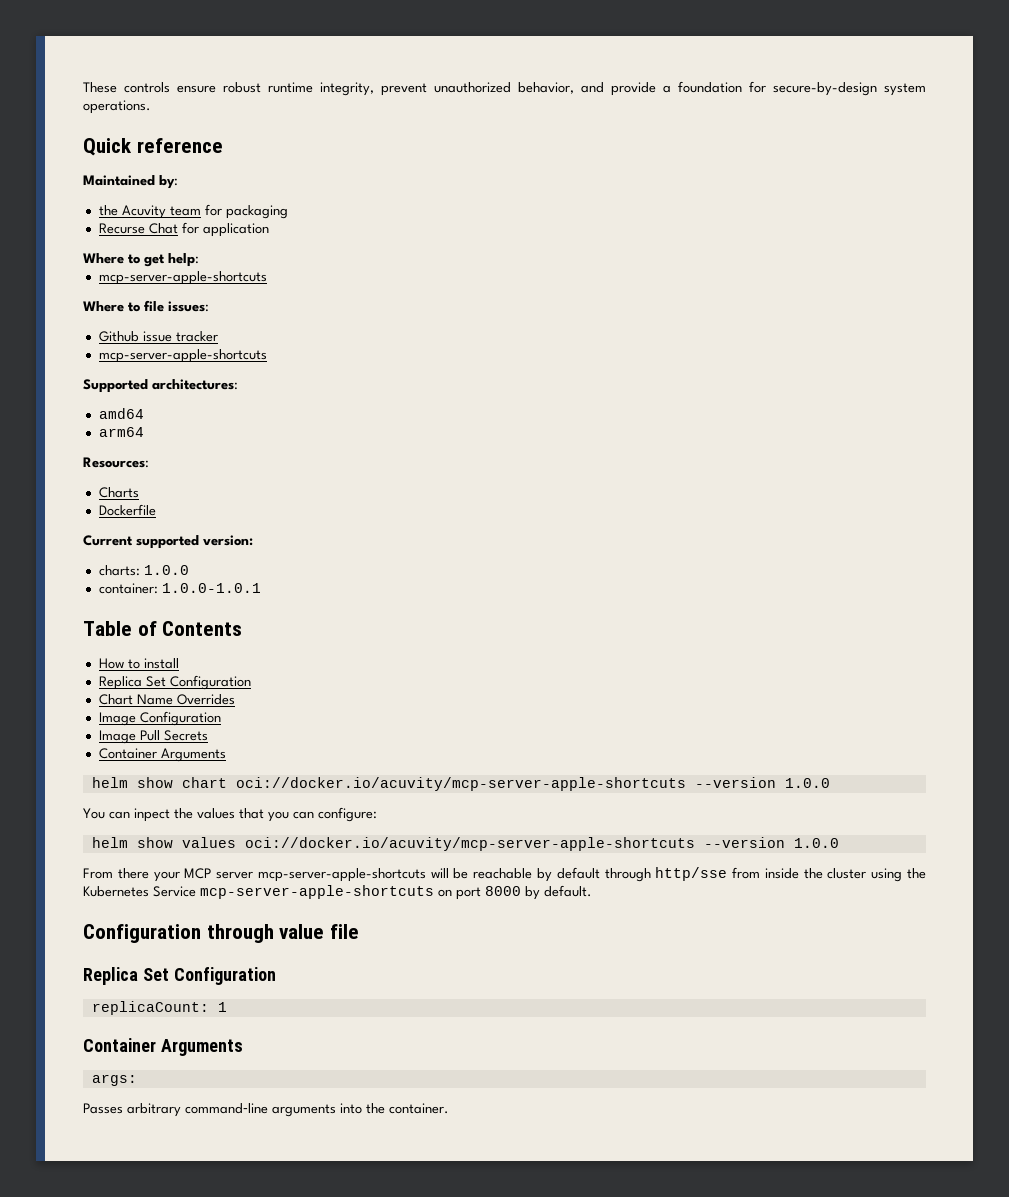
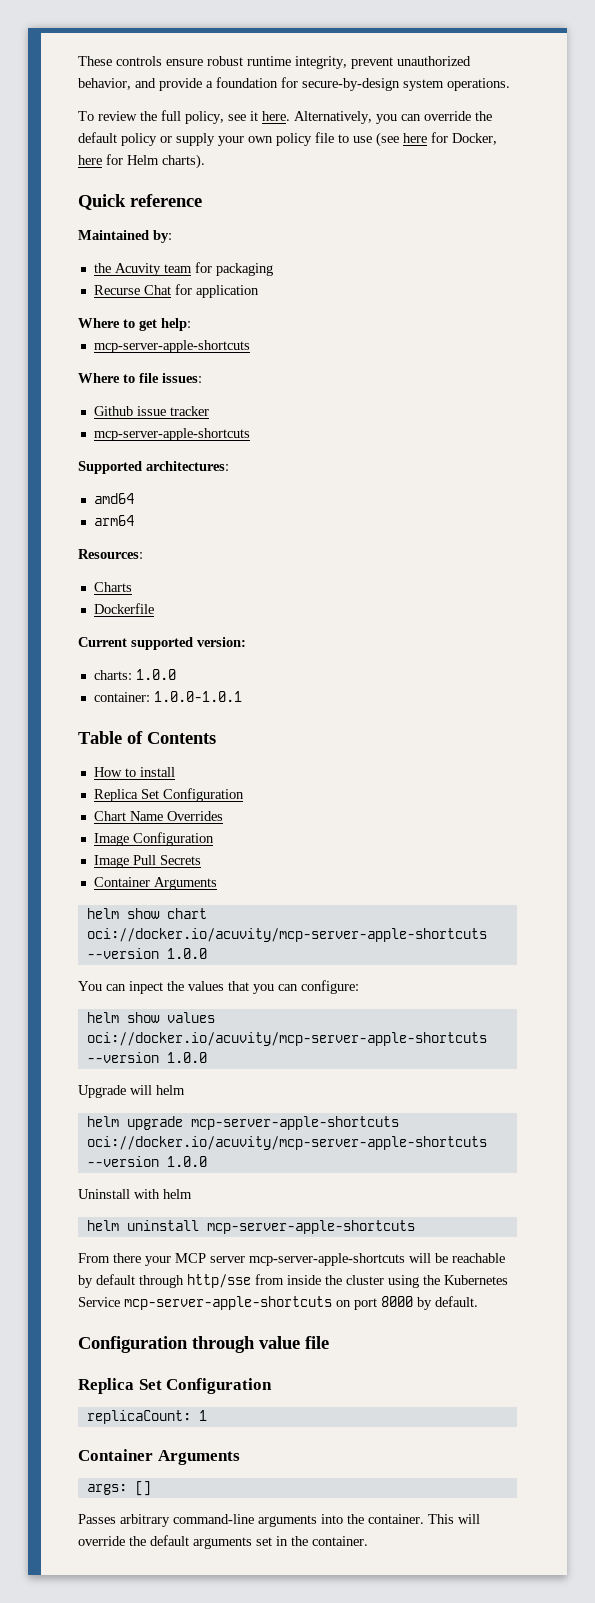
+ To review the full policy, see it here. Alternatively, you can override the default policy or supply your own policy file to use (see here for Docker, here for Helm charts).
+ Upgrade will helm
+ helm upgrade mcp-server-apple-shortcuts oci://docker.io/acuvity/mcp-server-apple-shortcuts --version 1.0.0
+ Uninstall with helm
+ helm uninstall mcp-server-apple-shortcuts
- args:
+ args: []
+ This will override the default arguments set in the container.

